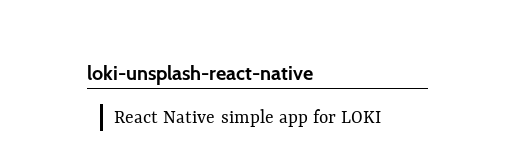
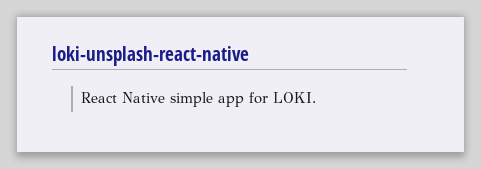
- React Native simple app for LOKI
+ React Native simple app for LOKI.

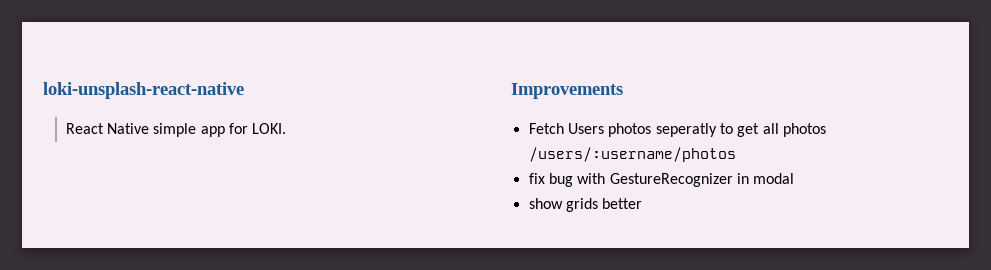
+ Improvements
+ Fetch Users photos seperatly to get all photos /users/:username/photos
+ fix bug with GestureRecognizer in modal
+ show grids better

